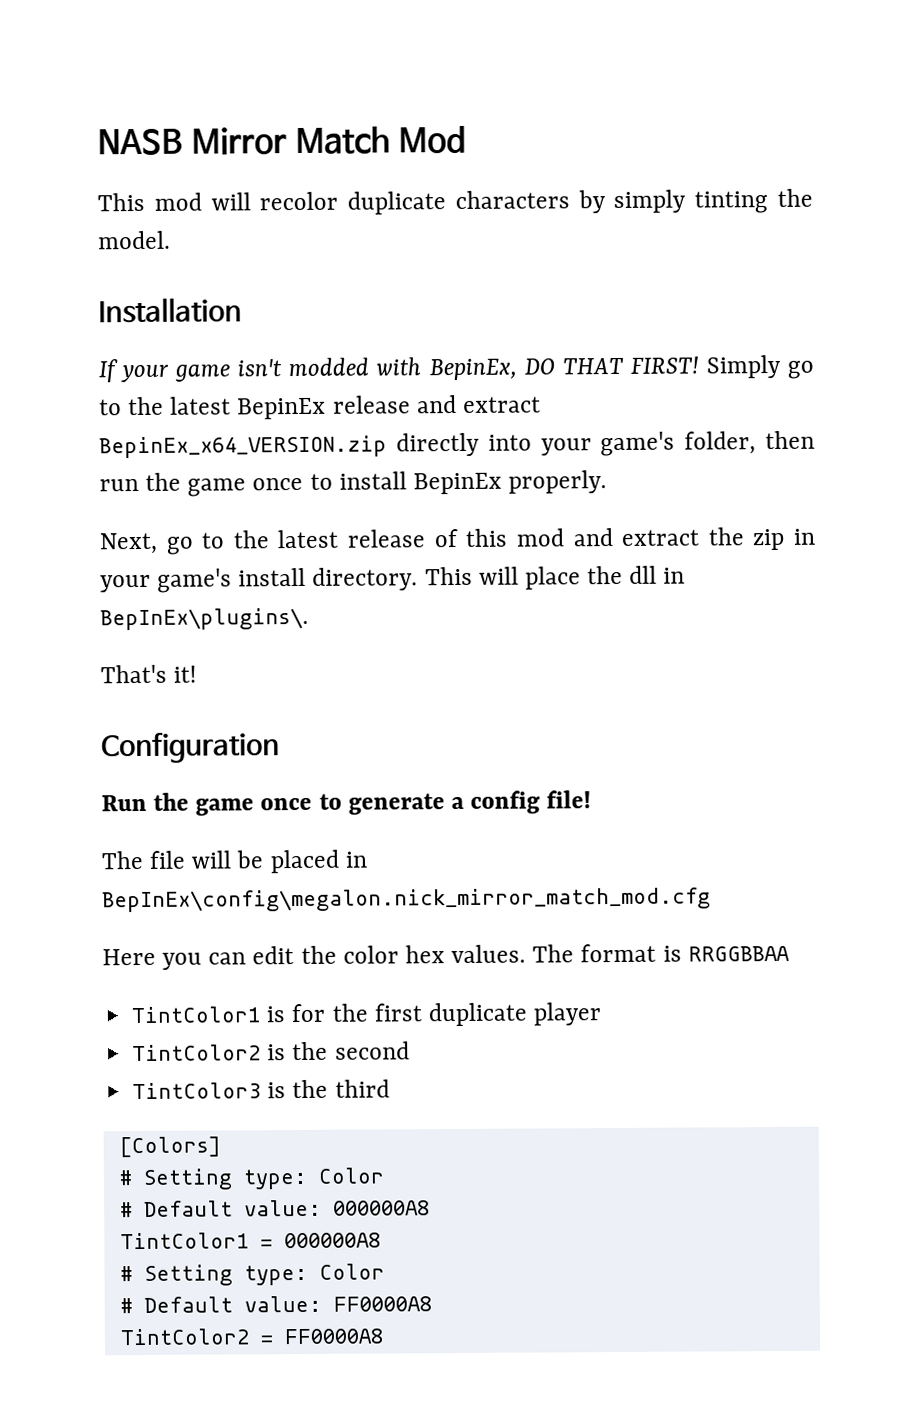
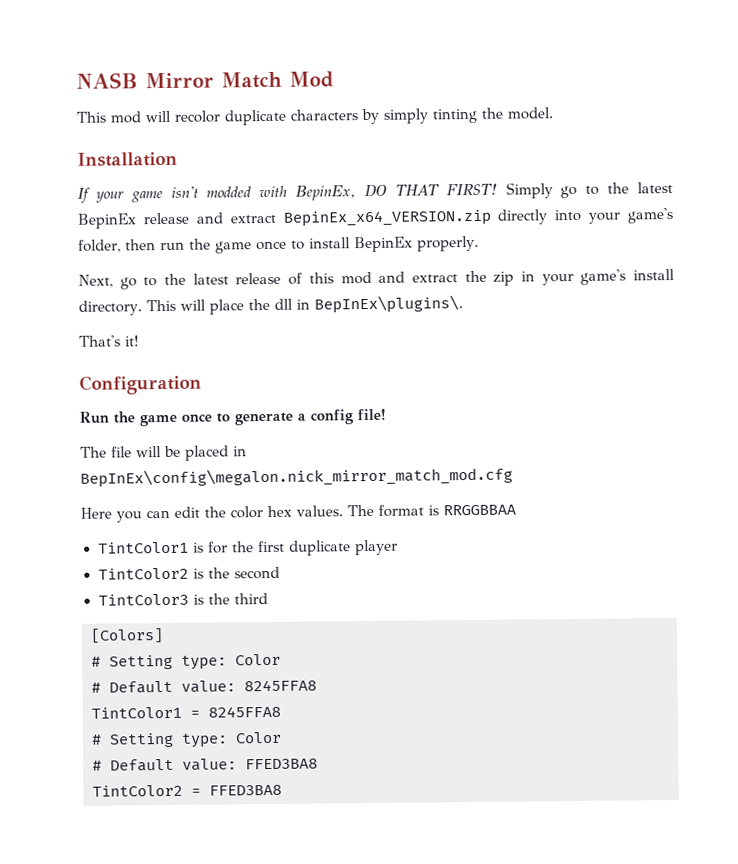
- # Default value: 000000A8
+ # Default value: 8245FFA8
- TintColor1 = 000000A8
+ TintColor1 = 8245FFA8
  # Setting type: Color
- # Default value: FF0000A8
+ # Default value: FFED3BA8
- TintColor2 = FF0000A8
+ TintColor2 = FFED3BA8

